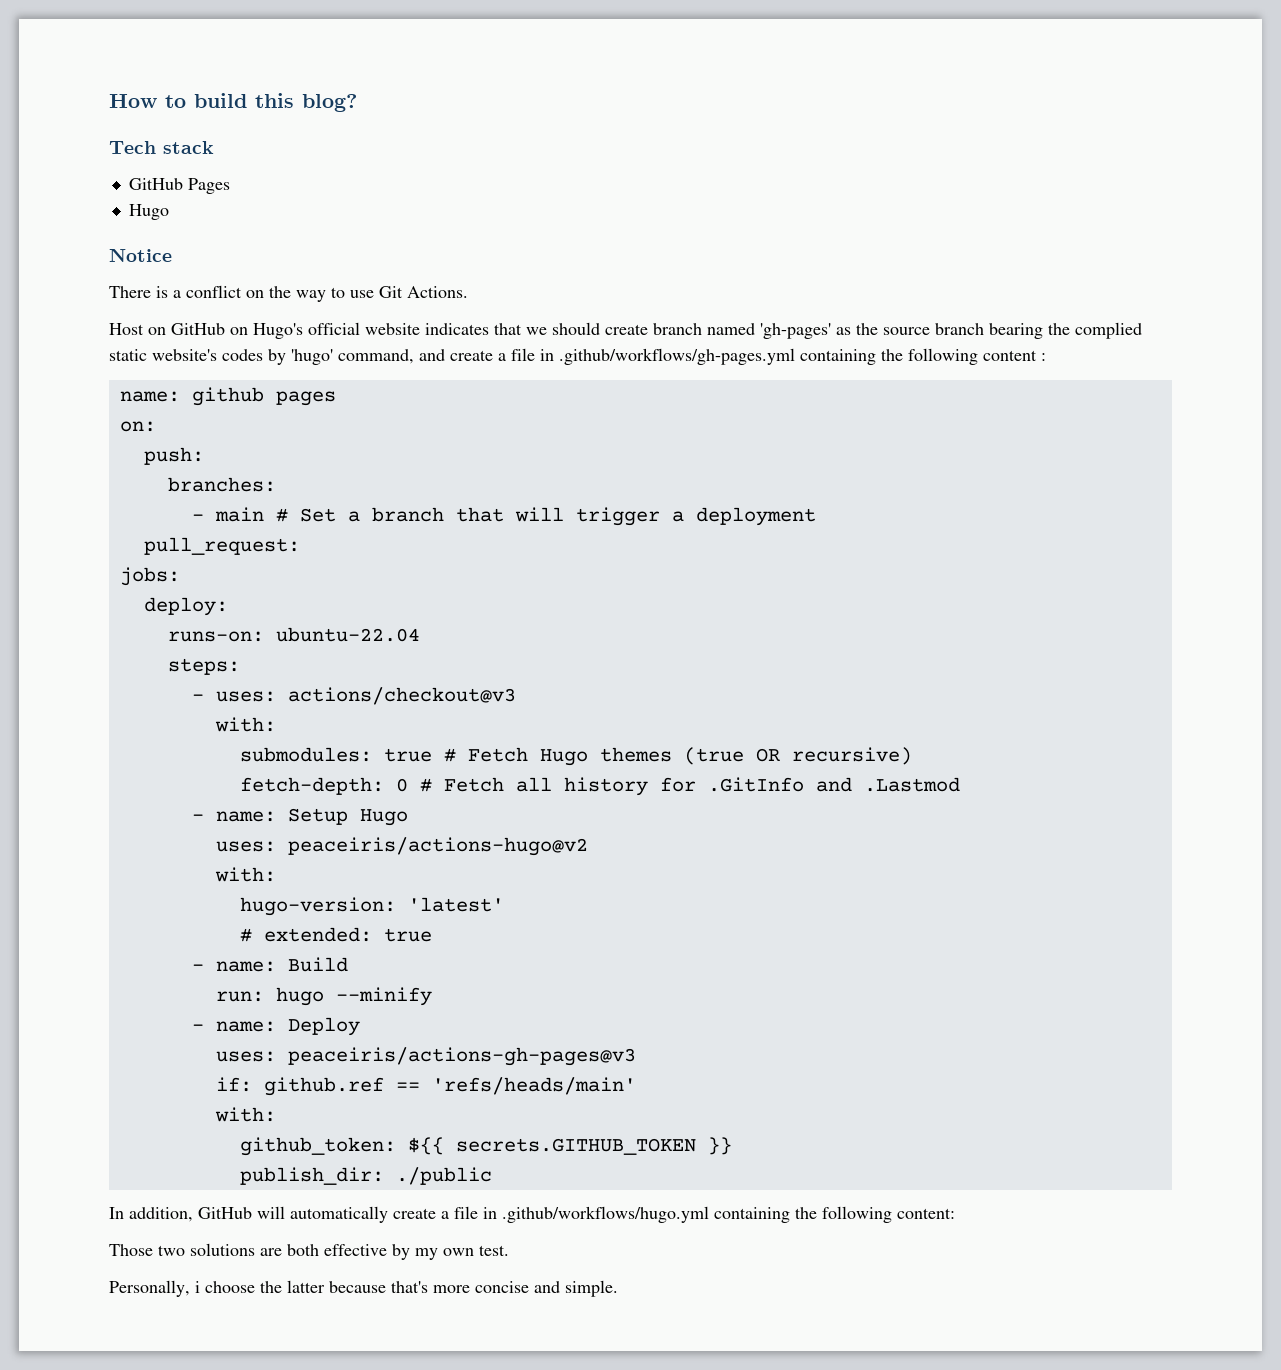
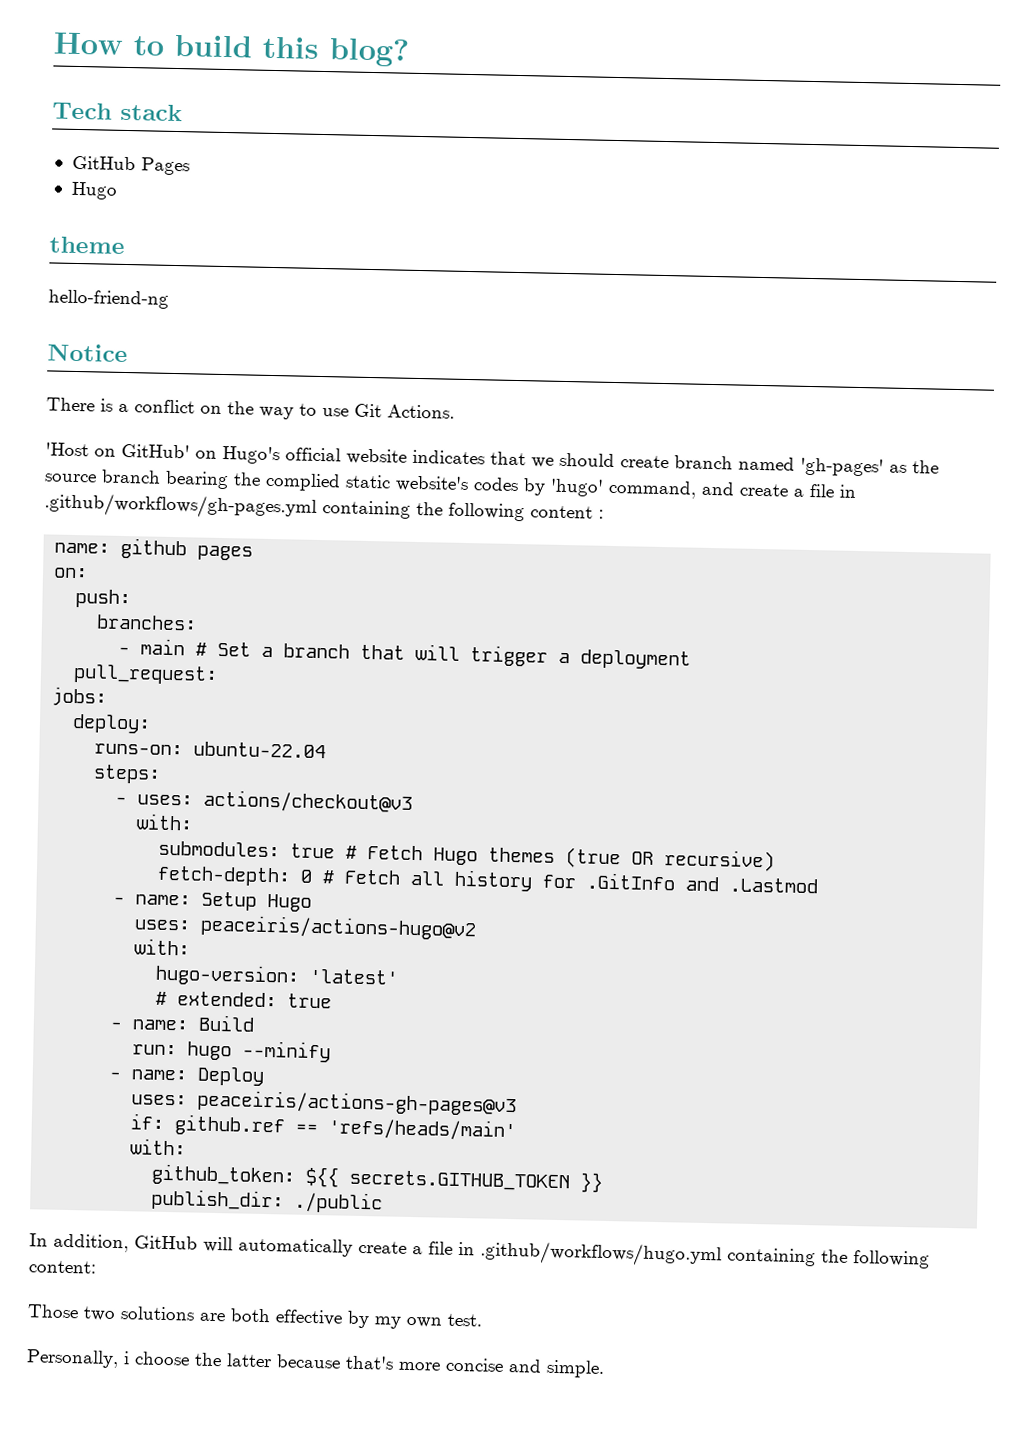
+ theme
+ hello-friend-ng
- Host on GitHub on Hugo's official website indicates that we should create branch named 'gh-pages' as the source branch bearing the complied static website's codes by 'hugo' command, and create a file in .github/workflows/gh-pages.yml containing the following content :
+ 'Host on GitHub' on Hugo's official website indicates that we should create branch named 'gh-pages' as the source branch bearing the complied static website's codes by 'hugo' command, and create a file in .github/workflows/gh-pages.yml containing the following content :

